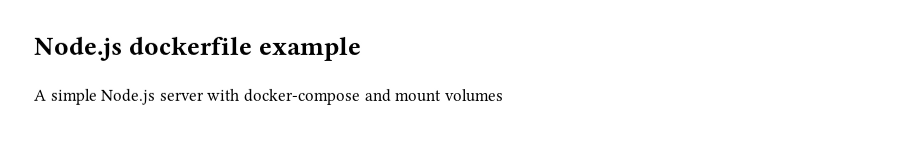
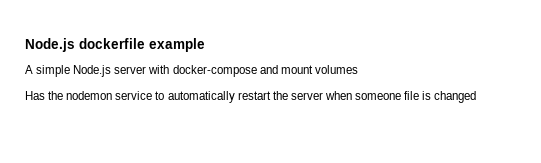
+ Has the nodemon service to automatically restart the server when someone file is changed

